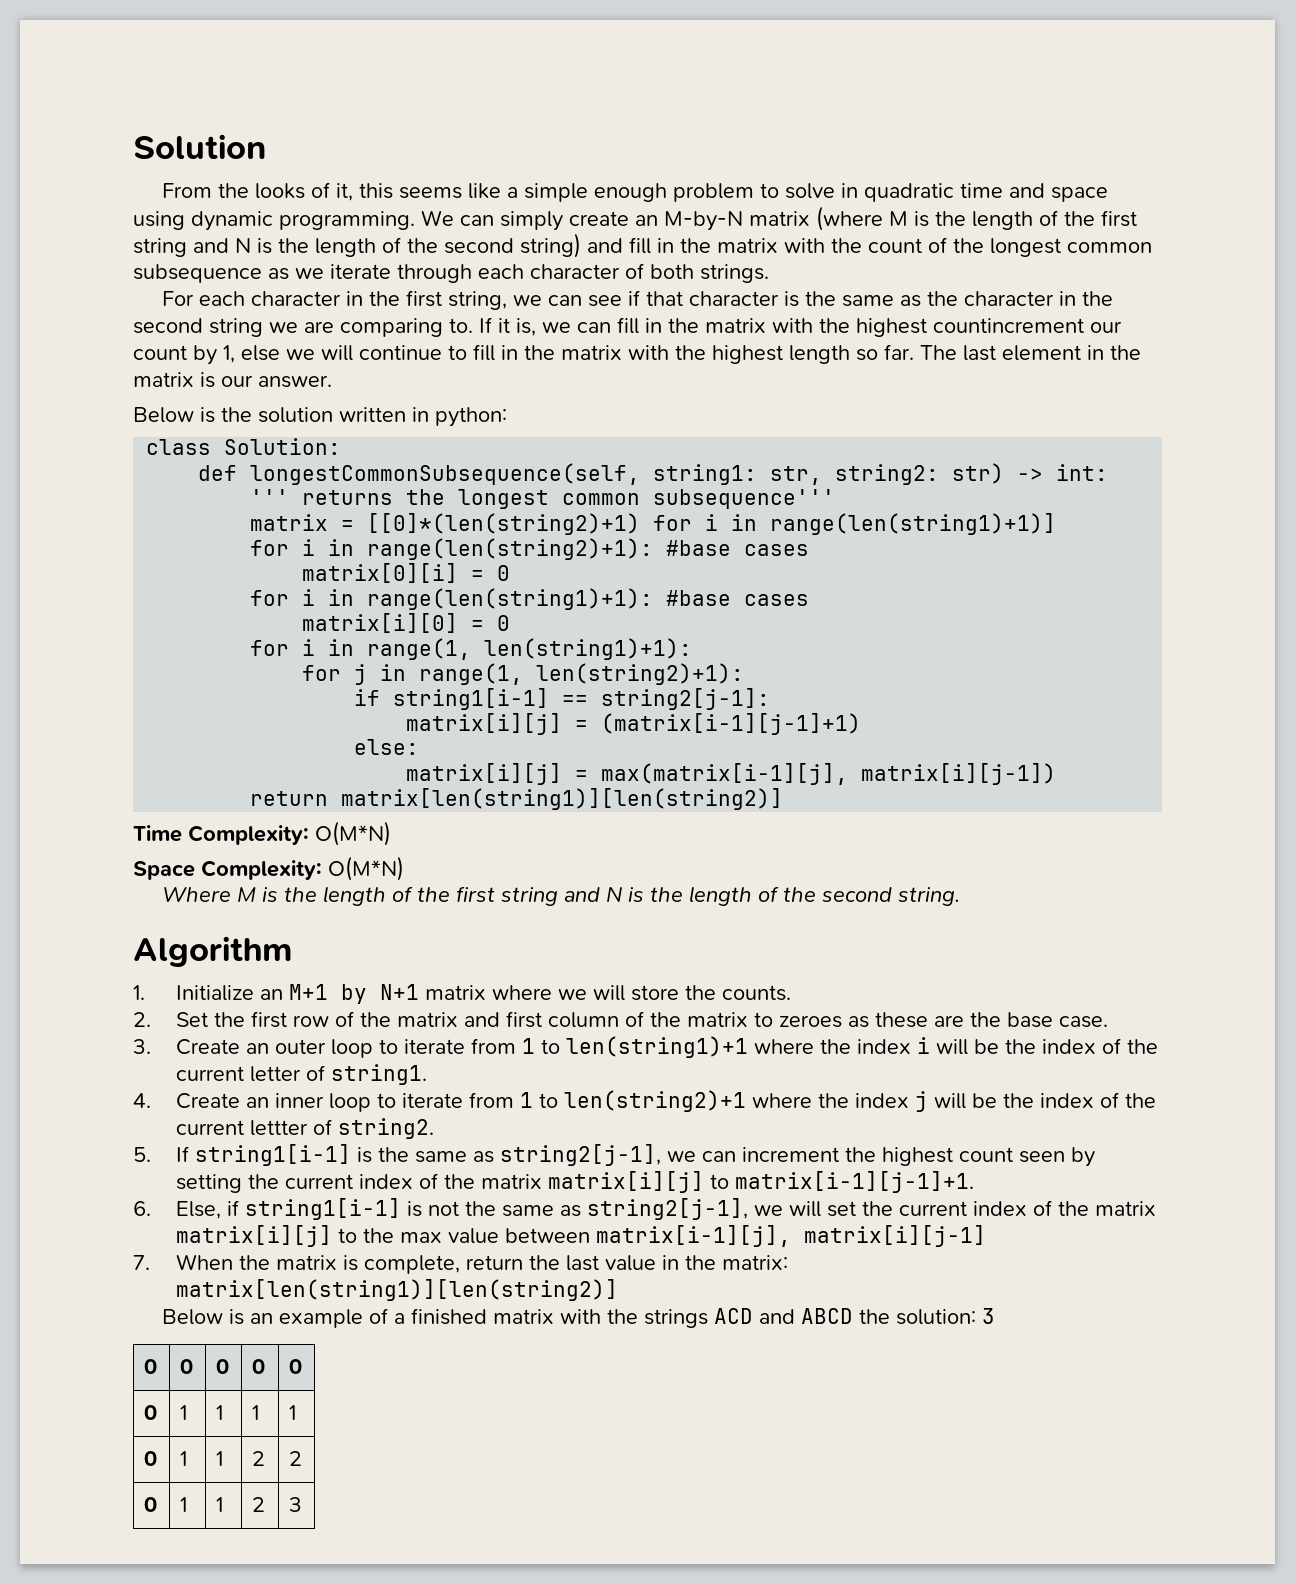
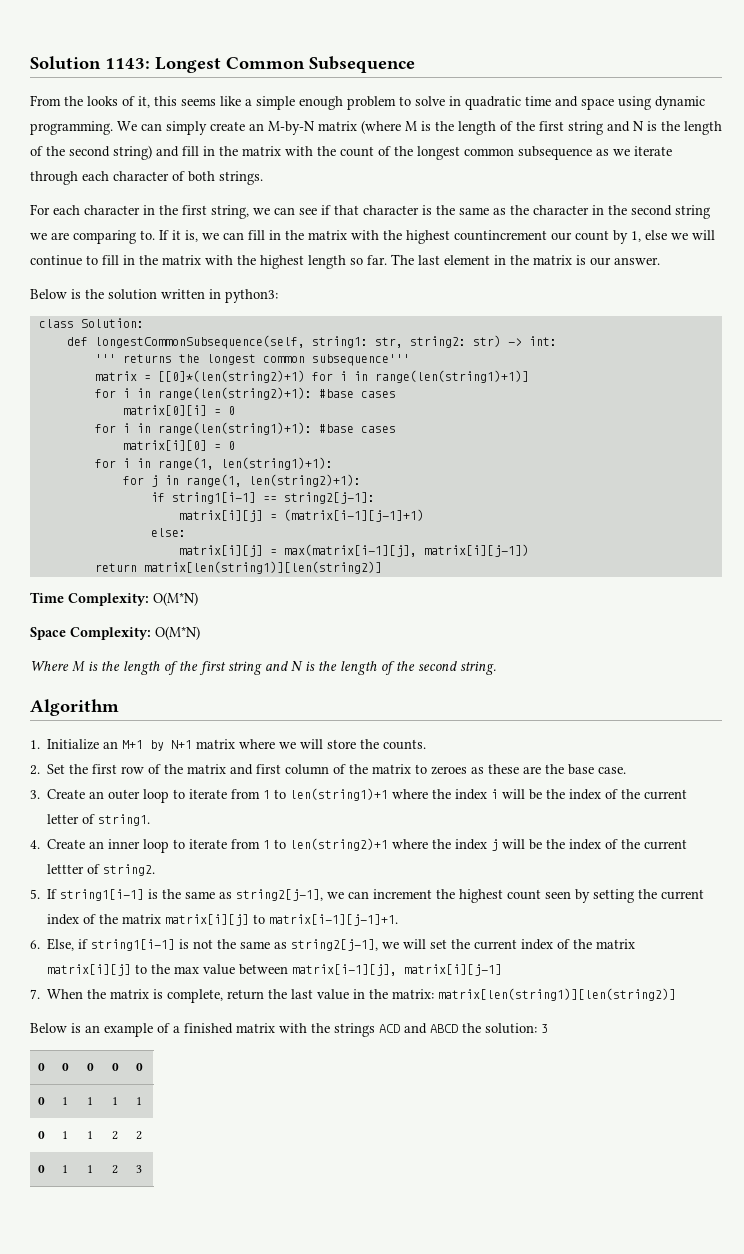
- Solution
+ Solution 1143: Longest Common Subsequence
- Below is the solution written in python:
+ Below is the solution written in python3:

